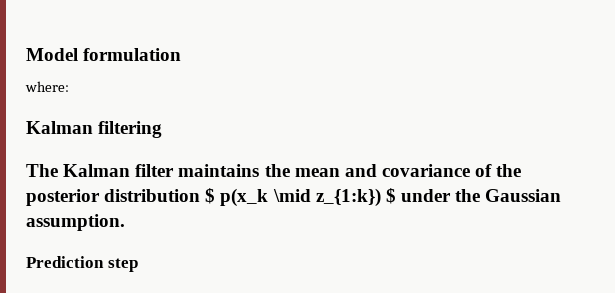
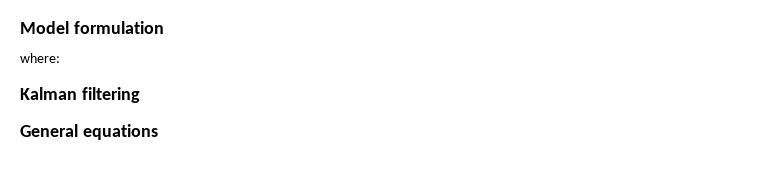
- The Kalman filter maintains the mean and covariance of the posterior distribution $ p(x_k \mid z_{1:k}) $ under the Gaussian assumption.
- Prediction step
+ General equations

